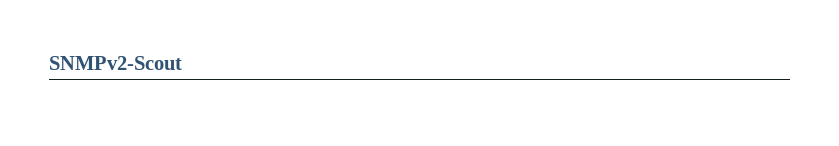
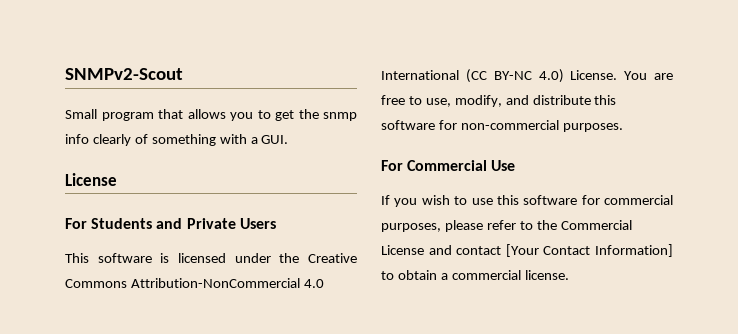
+ Small program that allows you to get the snmp info clearly of something with a GUI.
+ License
+ For Students and Private Users
+ This software is licensed under the Creative Commons Attribution-NonCommercial 4.0 International (CC BY-NC 4.0) License. You are free to use, modify, and distribute this software for non-commercial purposes.
+ For Commercial Use
+ If you wish to use this software for commercial purposes, please refer to the Commercial License and contact [Your Contact Information] to obtain a commercial license.

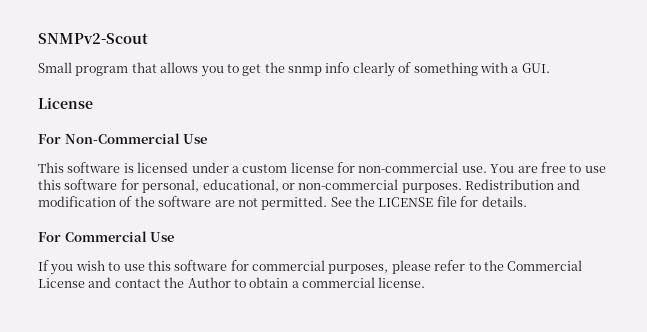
- For Students and Private Users
+ For Non-Commercial Use
- This software is licensed under the Creative Commons Attribution-NonCommercial 4.0 International (CC BY-NC 4.0) License. You are free to use, modify, and distribute this software for non-commercial purposes.
+ This software is licensed under a custom license for non-commercial use. You are free to use this software for personal, educational, or non-commercial purposes. Redistribution and modification of the software are not permitted. See the LICENSE file for details.
- If you wish to use this software for commercial purposes, please refer to the Commercial License and contact [Your Contact Information] to obtain a commercial license.
+ If you wish to use this software for commercial purposes, please refer to the Commercial License and contact the Author to obtain a commercial license.

